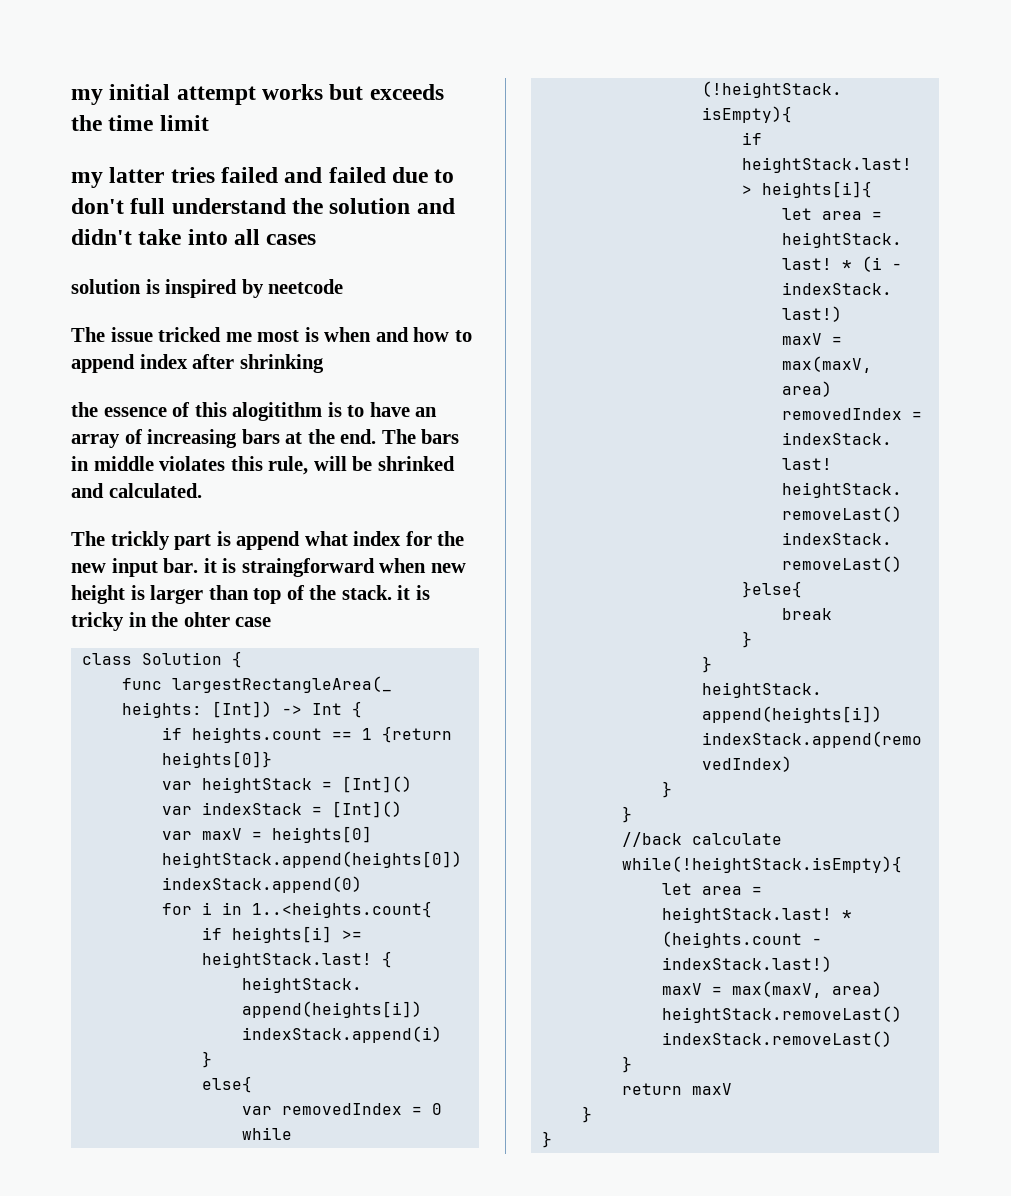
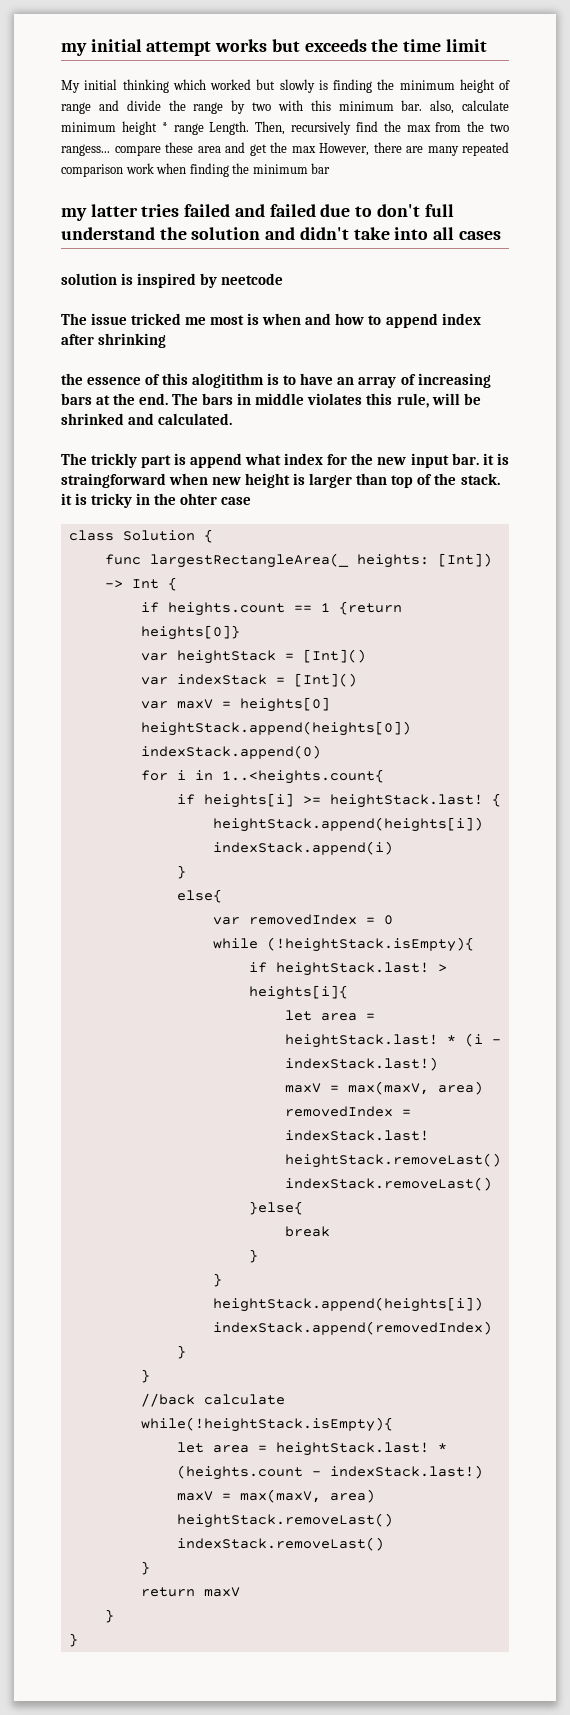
+ My initial thinking which worked but slowly is finding the minimum height of range and divide the range by two with this minimum bar. also, calculate minimum height * range Length. Then, recursively find the max from the two rangess... compare these area and get the max However, there are many repeated comparison work when finding the minimum bar

